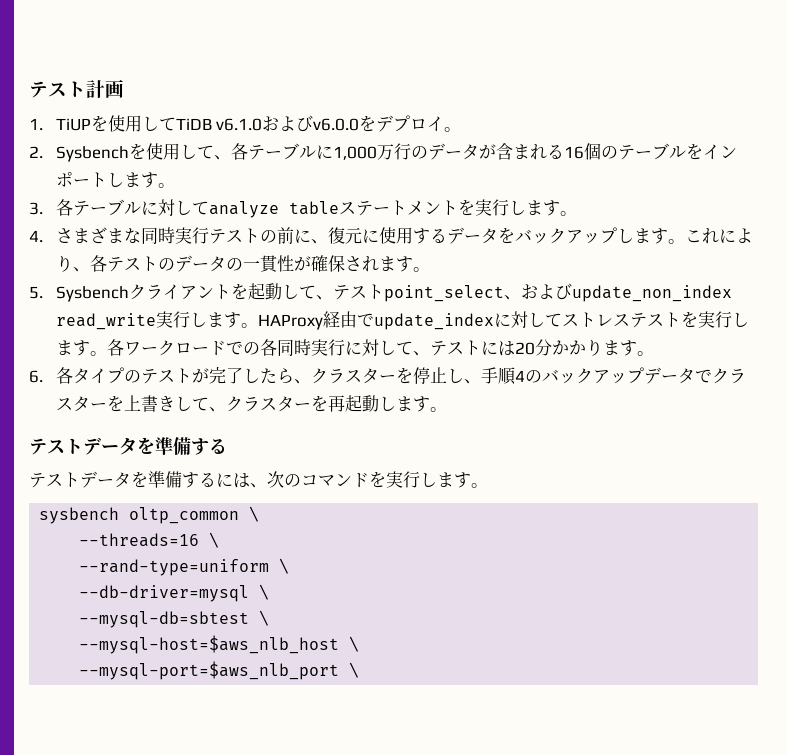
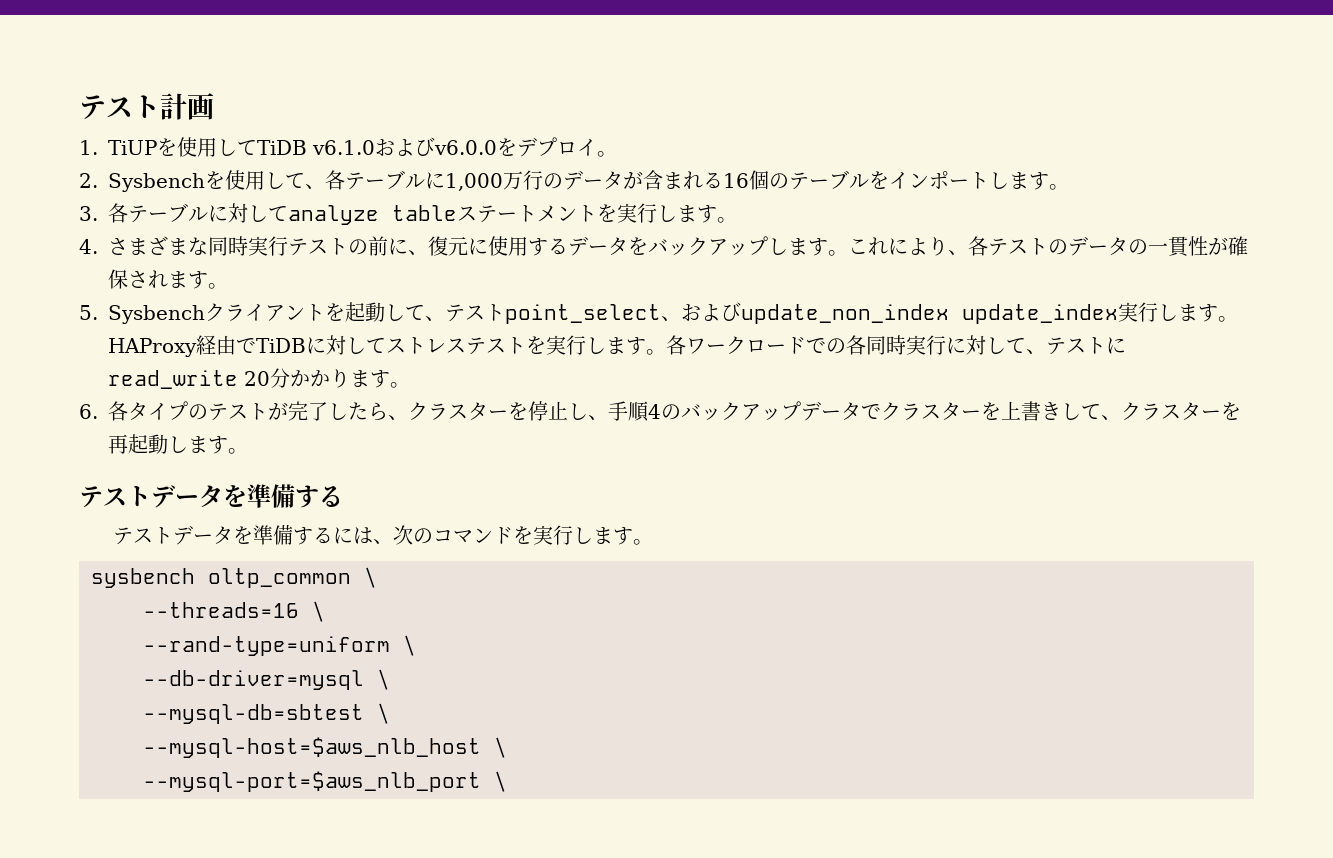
- 5. Sysbenchクライアントを起動して、テストpoint_select、およびupdate_non_index read_write実行します。
+ 5. Sysbenchクライアントを起動して、テストpoint_select、およびupdate_non_index update_index実行します。
- HAProxy経由でupdate_indexに対してストレステストを実行します。
+ HAProxy経由でTiDBに対してストレステストを実行します。
- 各ワークロードでの各同時実行に対して、テストには20分かかります。
+ 各ワークロードでの各同時実行に対して、テストにread_write 20分かかります。

